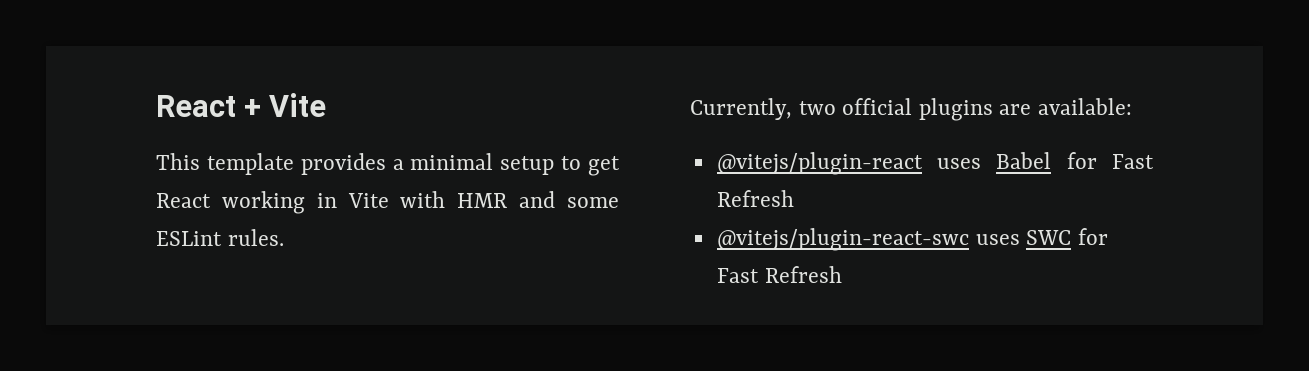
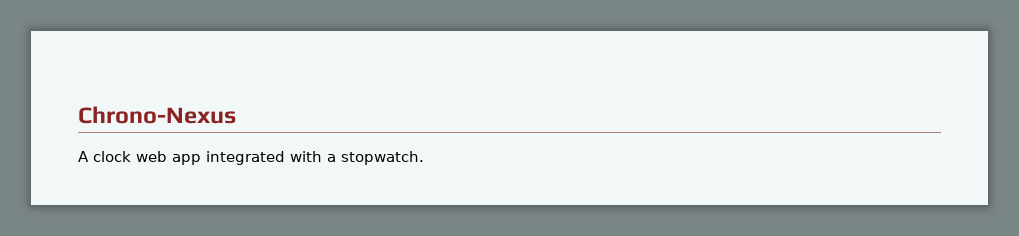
- React + Vite
- This template provides a minimal setup to get React working in Vite with HMR and some ESLint rules.
- Currently, two official plugins are available:
- @vitejs/plugin-react uses Babel for Fast Refresh
- @vitejs/plugin-react-swc uses SWC for Fast Refresh
+ Chrono-Nexus
+ A clock web app integrated with a stopwatch.

